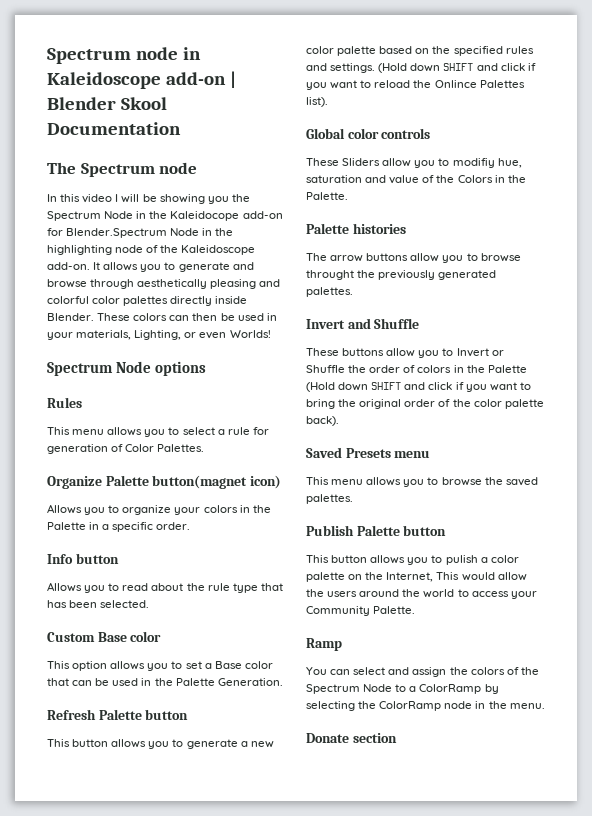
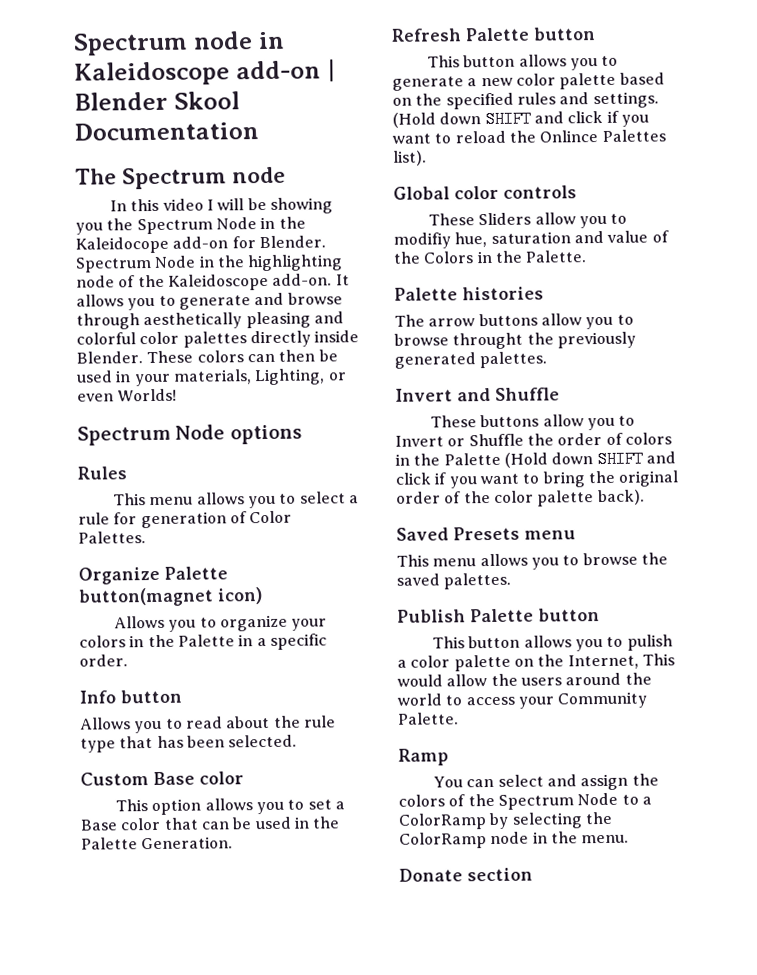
- In this video I will be showing you the Spectrum Node in the Kaleidocope add-on for Blender.Spectrum Node in the highlighting node of the Kaleidoscope add-on.
+ In this video I will be showing you the Spectrum Node in the Kaleidocope add-on for Blender. Spectrum Node in the highlighting node of the Kaleidoscope add-on.

